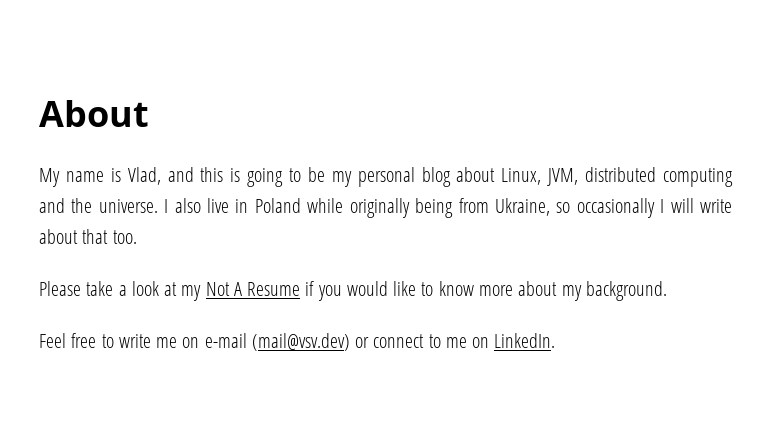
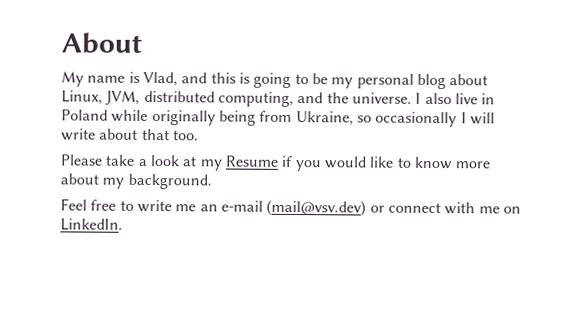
- My name is Vlad, and this is going to be my personal blog about Linux, JVM, distributed computing and the universe.
+ My name is Vlad, and this is going to be my personal blog about Linux, JVM, distributed computing, and the universe.
- Please take a look at my Not A Resume if you would like to know more about my background.
+ Please take a look at my Resume if you would like to know more about my background.
- Feel free to write me on e-mail (mail@vsv.dev) or connect to me on LinkedIn.
+ Feel free to write me an e-mail (mail@vsv.dev) or connect with me on LinkedIn.

